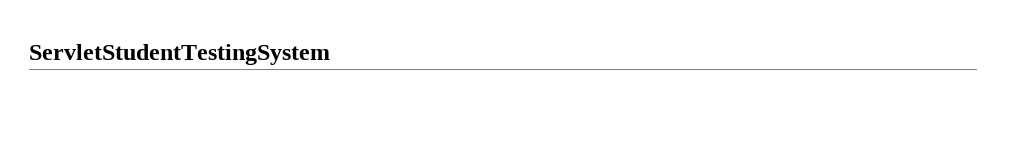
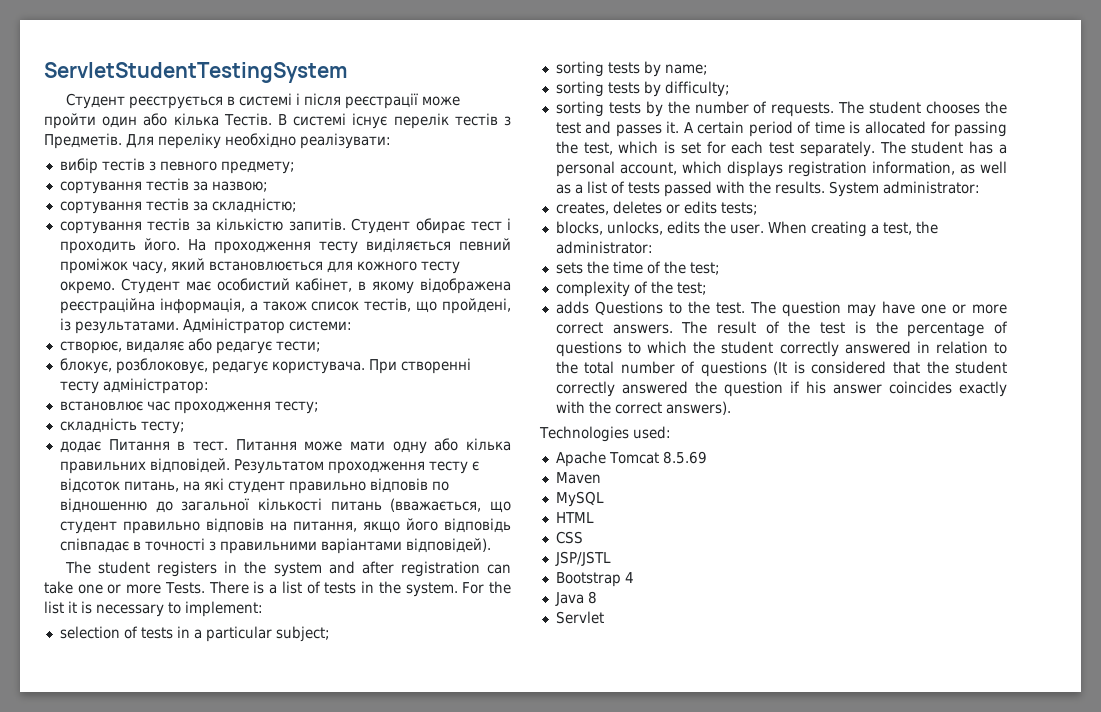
+ Студент реєструється в системі і після реєстрації може пройти один або кілька Тестів. В системі існує перелік тестів з Предметів. Для переліку необхідно реалізувати:
+ вибір тестів з певного предмету;
+ сортування тестів за назвою;
+ сортування тестів за складністю;
+ сортування тестів за кількістю запитів. Студент обирає тест і проходить його. На проходження тесту виділяється певний проміжок часу, який встановлюється для кожного тесту окремо. Студент має особистий кабінет, в якому відображена реєстраційна інформація, а також список тестів, що пройдені, із результатами. Адміністратор системи:
+ створює, видаляє або редагує тести;
+ блокує, розблоковує, редагує користувача. При створенні тесту адміністратор:
+ встановлює час проходження тесту;
+ складність тесту;
+ додає Питання в тест. Питання може мати одну або кілька правильних відповідей. Результатом проходження тесту є відсоток питань, на які студент правильно відповів по відношенню до загальної кількості питань (вважається, що студент правильно відповів на питання, якщо його відповідь співпадає в точності з правильними варіантами відповідей).
+ The student registers in the system and after registration can take one or more Tests. There is a list of tests in the system. For the list it is necessary to implement:
+ selection of tests in a particular subject;
+ sorting tests by name;
+ sorting tests by difficulty;
+ sorting tests by the number of requests. The student chooses the test and passes it. A certain period of time is allocated for passing the test, which is set for each test separately. The student has a personal account, which displays registration information, as well as a list of tests passed with the results. System administrator:
+ creates, deletes or edits tests;
+ blocks, unlocks, edits the user. When creating a test, the administrator:
+ sets the time of the test;
+ complexity of the test;
+ adds Questions to the test. The question may have one or more correct answers. The result of the test is the percentage of questions to which the student correctly answered in relation to the total number of questions (It is considered that the student correctly answered the question if his answer coincides exactly with the correct answers).
+ Technologies used:
+ Apache Tomcat 8.5.69
+ Maven
+ MySQL
+ HTML
+ CSS
+ JSP/JSTL
+ Bootstrap 4
+ Java 8
+ Servlet

